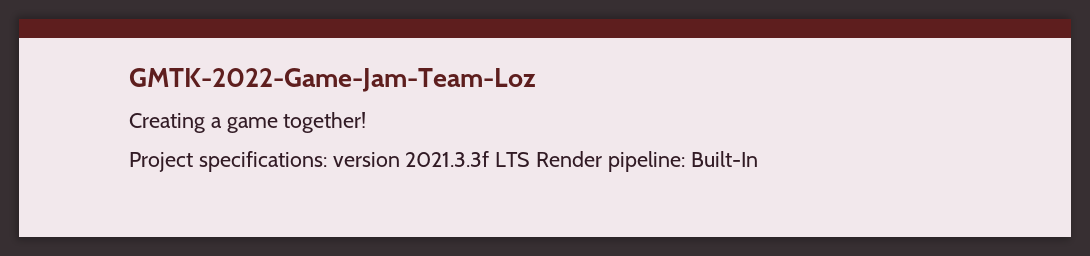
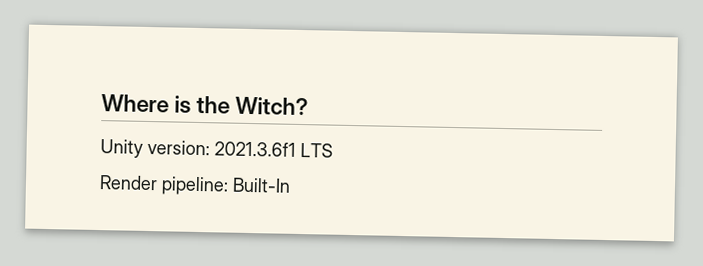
- GMTK-2022-Game-Jam-Team-Loz
- Creating a game together!
- Project specifications: version 2021.3.3f LTS Render pipeline: Built-In
+ Where is the Witch?
+ Unity version: 2021.3.6f1 LTS
+ Render pipeline: Built-In

